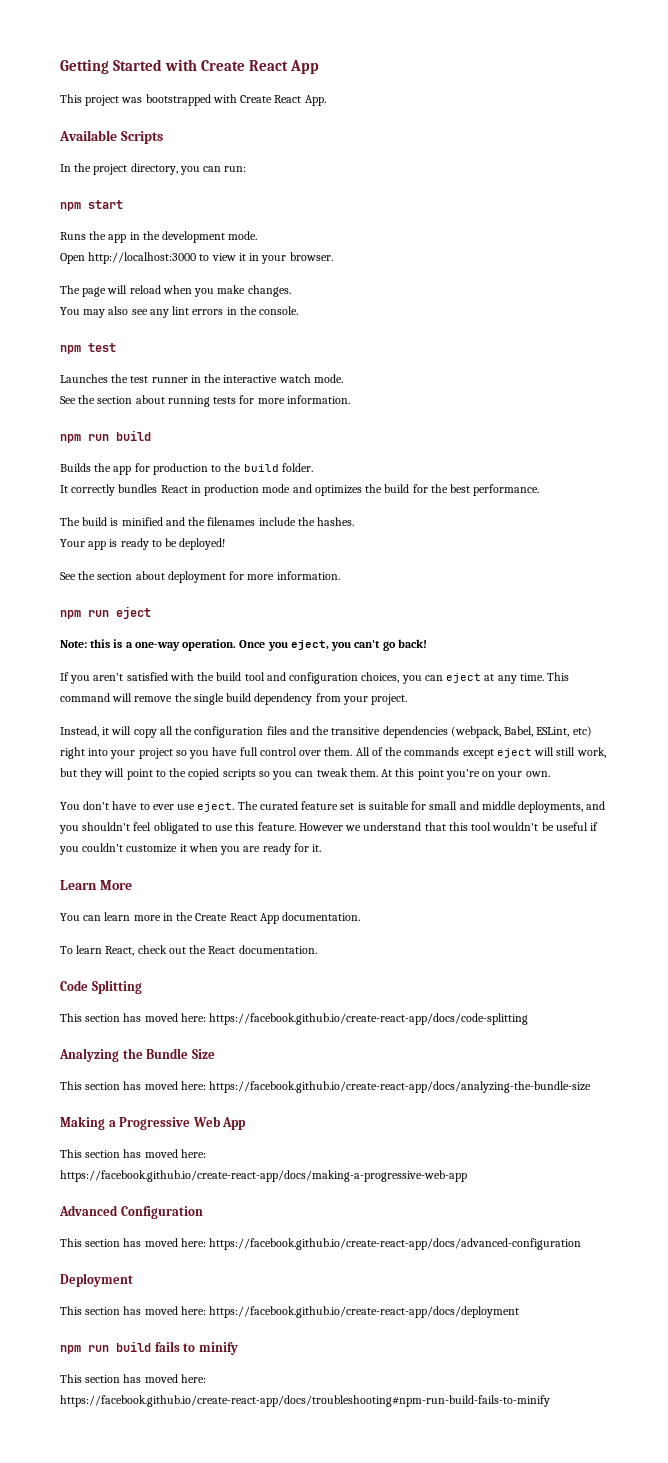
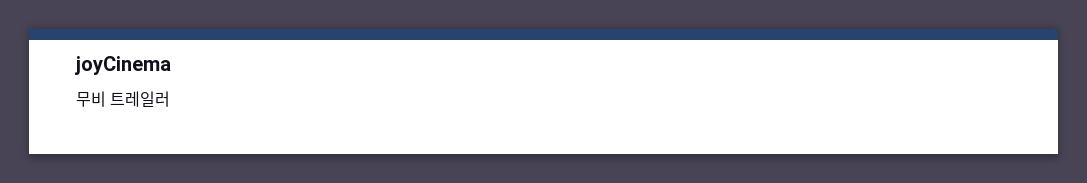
- Getting Started with Create React App
- This project was bootstrapped with Create React App.
- Available Scripts
- In the project directory, you can run:
- npm start
- Runs the app in the development mode.
- Open http://localhost:3000 to view it in your browser.
- The page will reload when you make changes.
- You may also see any lint errors in the console.
- npm test
- Launches the test runner in the interactive watch mode.
- See the section about running tests for more information.
- npm run build
- Builds the app for production to the build folder.
- It correctly bundles React in production mode and optimizes the build for the best performance.
- The build is minified and the filenames include the hashes.
- Your app is ready to be deployed!
- See the section about deployment for more information.
- npm run eject
- Note: this is a one-way operation. Once you eject, you can't go back!
- If you aren't satisfied with the build tool and configuration choices, you can eject at any time. This command will remove the single build dependency from your project.
- Instead, it will copy all the configuration files and the transitive dependencies (webpack, Babel, ESLint, etc) right into your project so you have full control over them. All of the commands except eject will still work, but they will point to the copied scripts so you can tweak them. At this point you're on your own.
- You don't have to ever use eject. The curated feature set is suitable for small and middle deployments, and you shouldn't feel obligated to use this feature. However we understand that this tool wouldn't be useful if you couldn't customize it when you are ready for it.
- Learn More
- You can learn more in the Create React App documentation.
- To learn React, check out the React documentation.
- Code Splitting
- This section has moved here: https://facebook.github.io/create-react-app/docs/code-splitting
- Analyzing the Bundle Size
- This section has moved here: https://facebook.github.io/create-react-app/docs/analyzing-the-bundle-size
- Making a Progressive Web App
- This section has moved here: https://facebook.github.io/create-react-app/docs/making-a-progressive-web-app
- Advanced Configuration
- This section has moved here: https://facebook.github.io/create-react-app/docs/advanced-configuration
- Deployment
- This section has moved here: https://facebook.github.io/create-react-app/docs/deployment
- npm run build fails to minify
- This section has moved here: https://facebook.github.io/create-react-app/docs/troubleshooting#npm-run-build-fails-to-minify
+ joyCinema
+ 무비 트레일러

